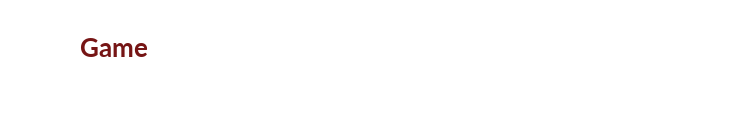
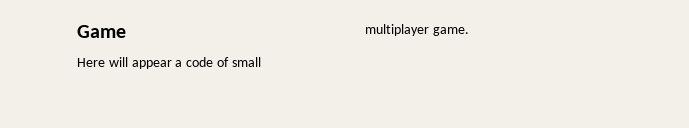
+ Here will appear a code of small multiplayer game.

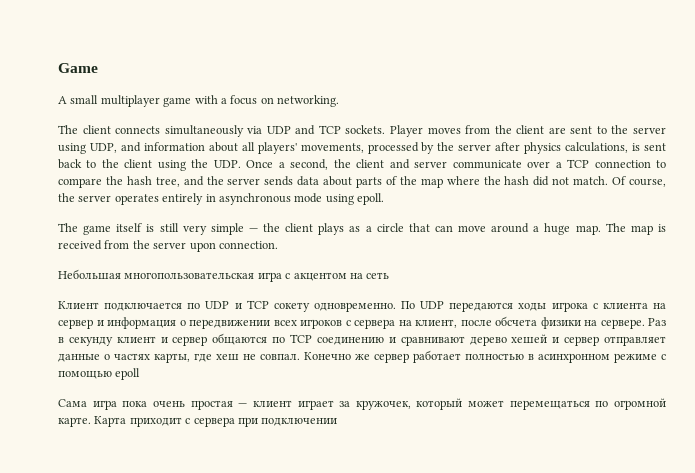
- Here will appear a code of small multiplayer game.
+ A small multiplayer game with a focus on networking.
+ The client connects simultaneously via UDP and TCP sockets. Player moves from the client are sent to the server using UDP, and information about all players' movements, processed by the server after physics calculations, is sent back to the client using the UDP. Once a second, the client and server communicate over a TCP connection to compare the hash tree, and the server sends data about parts of the map where the hash did not match. Of course, the server operates entirely in asynchronous mode using epoll.
+ The game itself is still very simple — the client plays as a circle that can move around a huge map. The map is received from the server upon connection.
+ Небольшая многопользовательская игра с акцентом на сеть
+ Клиент подключается по UDP и TCP сокету одновременно. По UDP передаются ходы игрока с клиента на сервер и информация о передвижении всех игроков с сервера на клиент, после обсчета физики на сервере. Раз в секунду клиент и сервер общаются по TCP соединению и сравнивают дерево хешей и сервер отправляет данные о частях карты, где хеш не совпал. Конечно же сервер работает полностью в асинхронном режиме с помощью epoll
+ Сама игра пока очень простая — клиент играет за кружочек, который может перемещаться по огромной карте. Карта приходит с сервера при подключении

